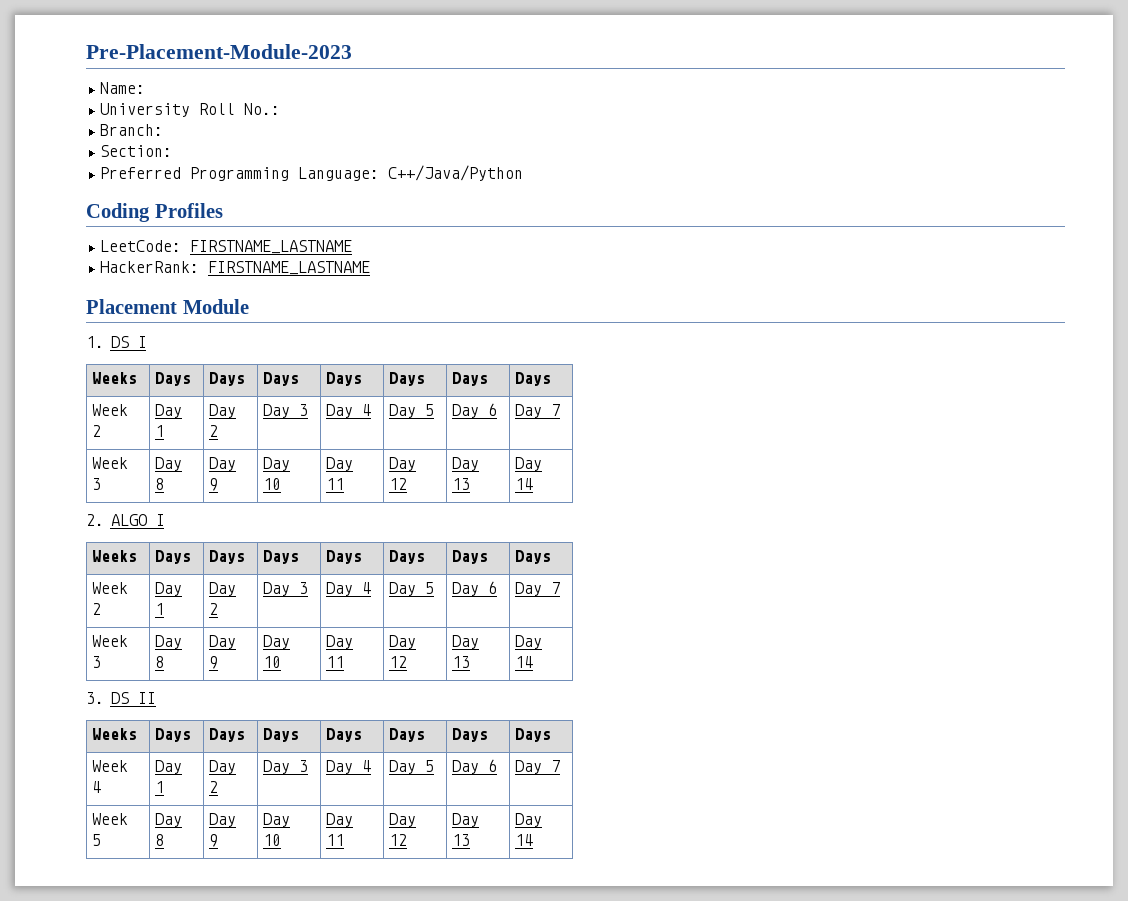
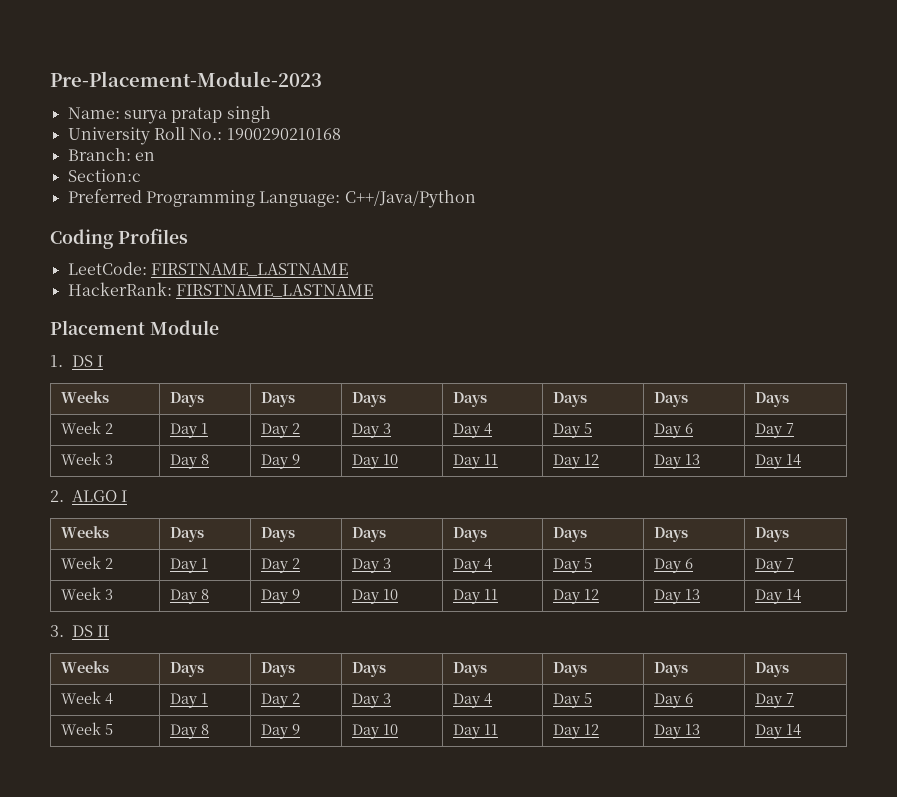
- Name:
+ Name: surya pratap singh
- University Roll No.:
+ University Roll No.: 1900290210168
- Branch:
- Section:
+ Branch: en
+ Section:c

